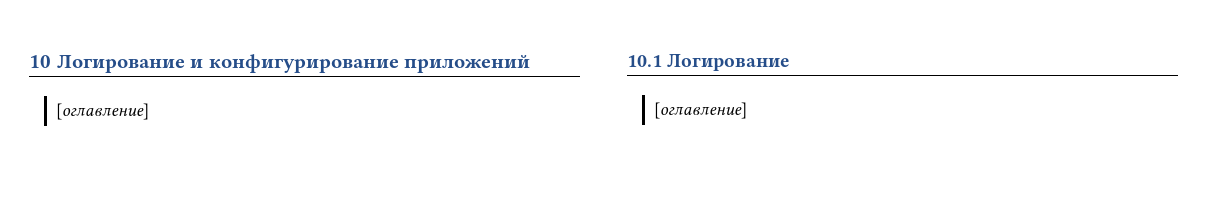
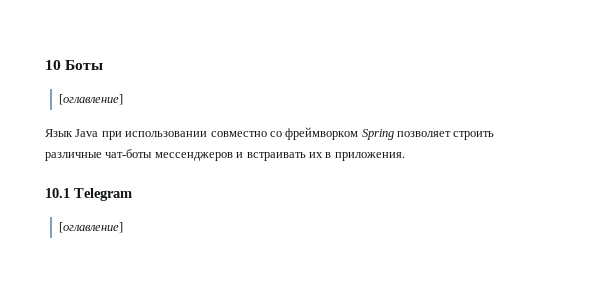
- 10 Логирование и конфигурирование приложений
+ 10 Боты
  [оглавление]
+ Язык Java при использовании совместно со фреймворком Spring позволяет строить различные чат-боты мессенджеров и встраивать их в приложения.
- 10.1 Логирование
+ 10.1 Telegram

